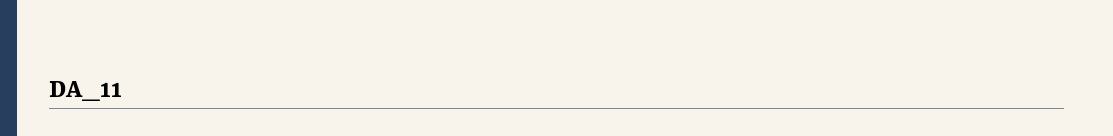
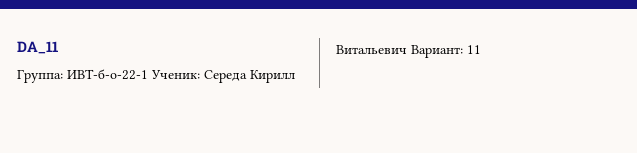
+ Группа: ИВТ-б-о-22-1 Ученик: Середа Кирилл Витальевич Вариант: 11

